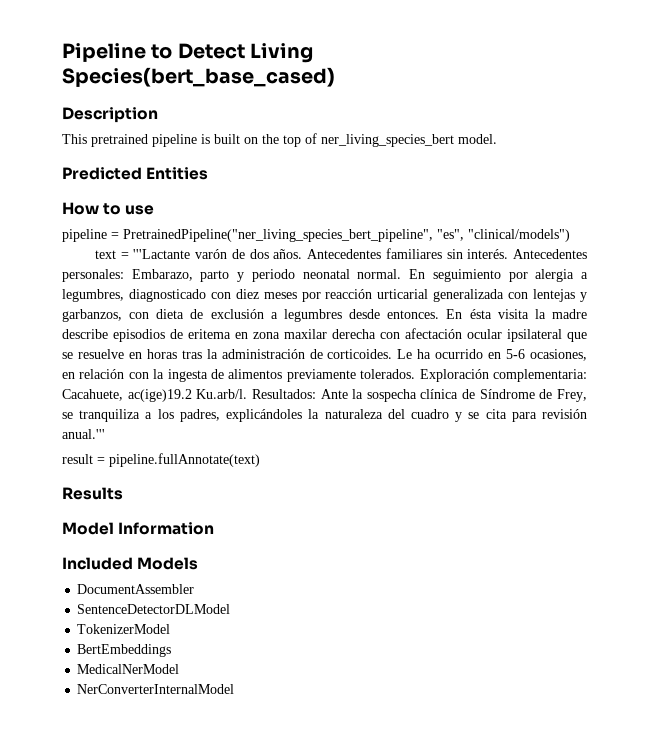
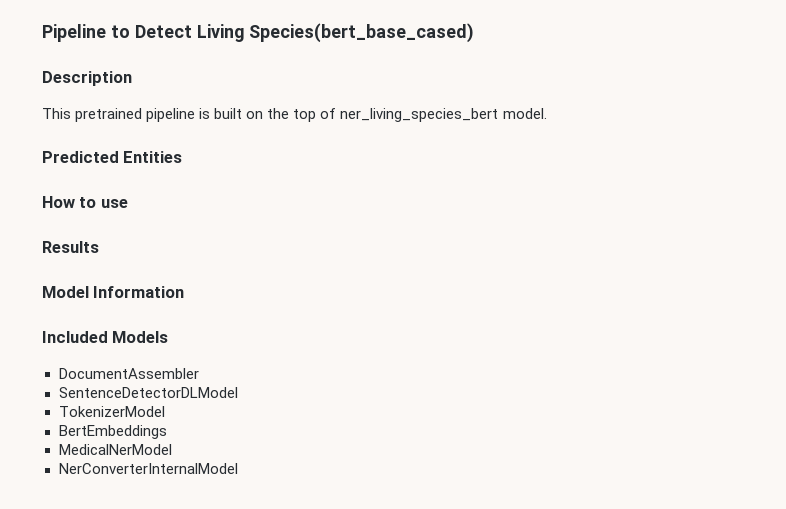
- pipeline = PretrainedPipeline("ner_living_species_bert_pipeline", "es", "clinical/models")
- text = '''Lactante varón de dos años. Antecedentes familiares sin interés. Antecedentes personales: Embarazo, parto y periodo neonatal normal. En seguimiento por alergia a legumbres, diagnosticado con diez meses por reacción urticarial generalizada con lentejas y garbanzos, con dieta de exclusión a legumbres desde entonces. En ésta visita la madre describe episodios de eritema en zona maxilar derecha con afectación ocular ipsilateral que se resuelve en horas tras la administración de corticoides. Le ha ocurrido en 5-6 ocasiones, en relación con la ingesta de alimentos previamente tolerados. Exploración complementaria: Cacahuete, ac(ige)19.2 Ku.arb/l. Resultados: Ante la sospecha clínica de Síndrome de Frey, se tranquiliza a los padres, explicándoles la naturaleza del cuadro y se cita para revisión anual.'''
- result = pipeline.fullAnnotate(text)

